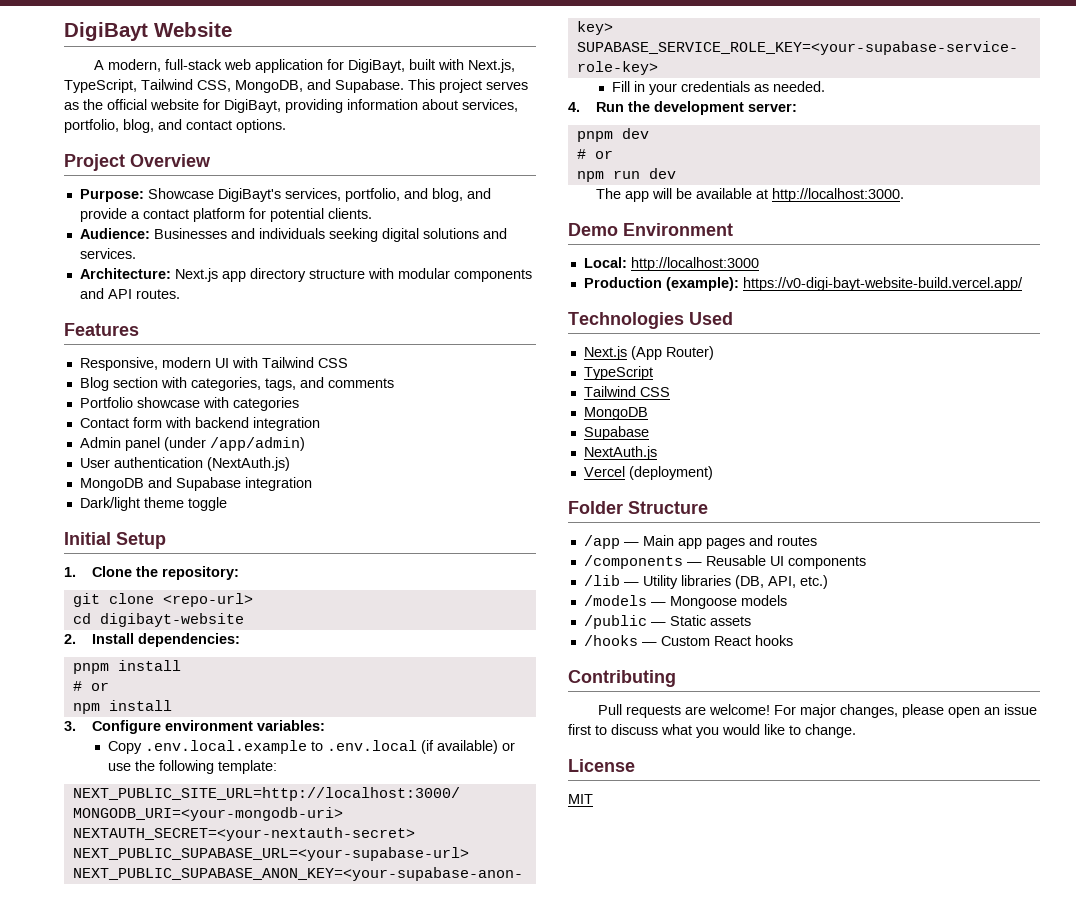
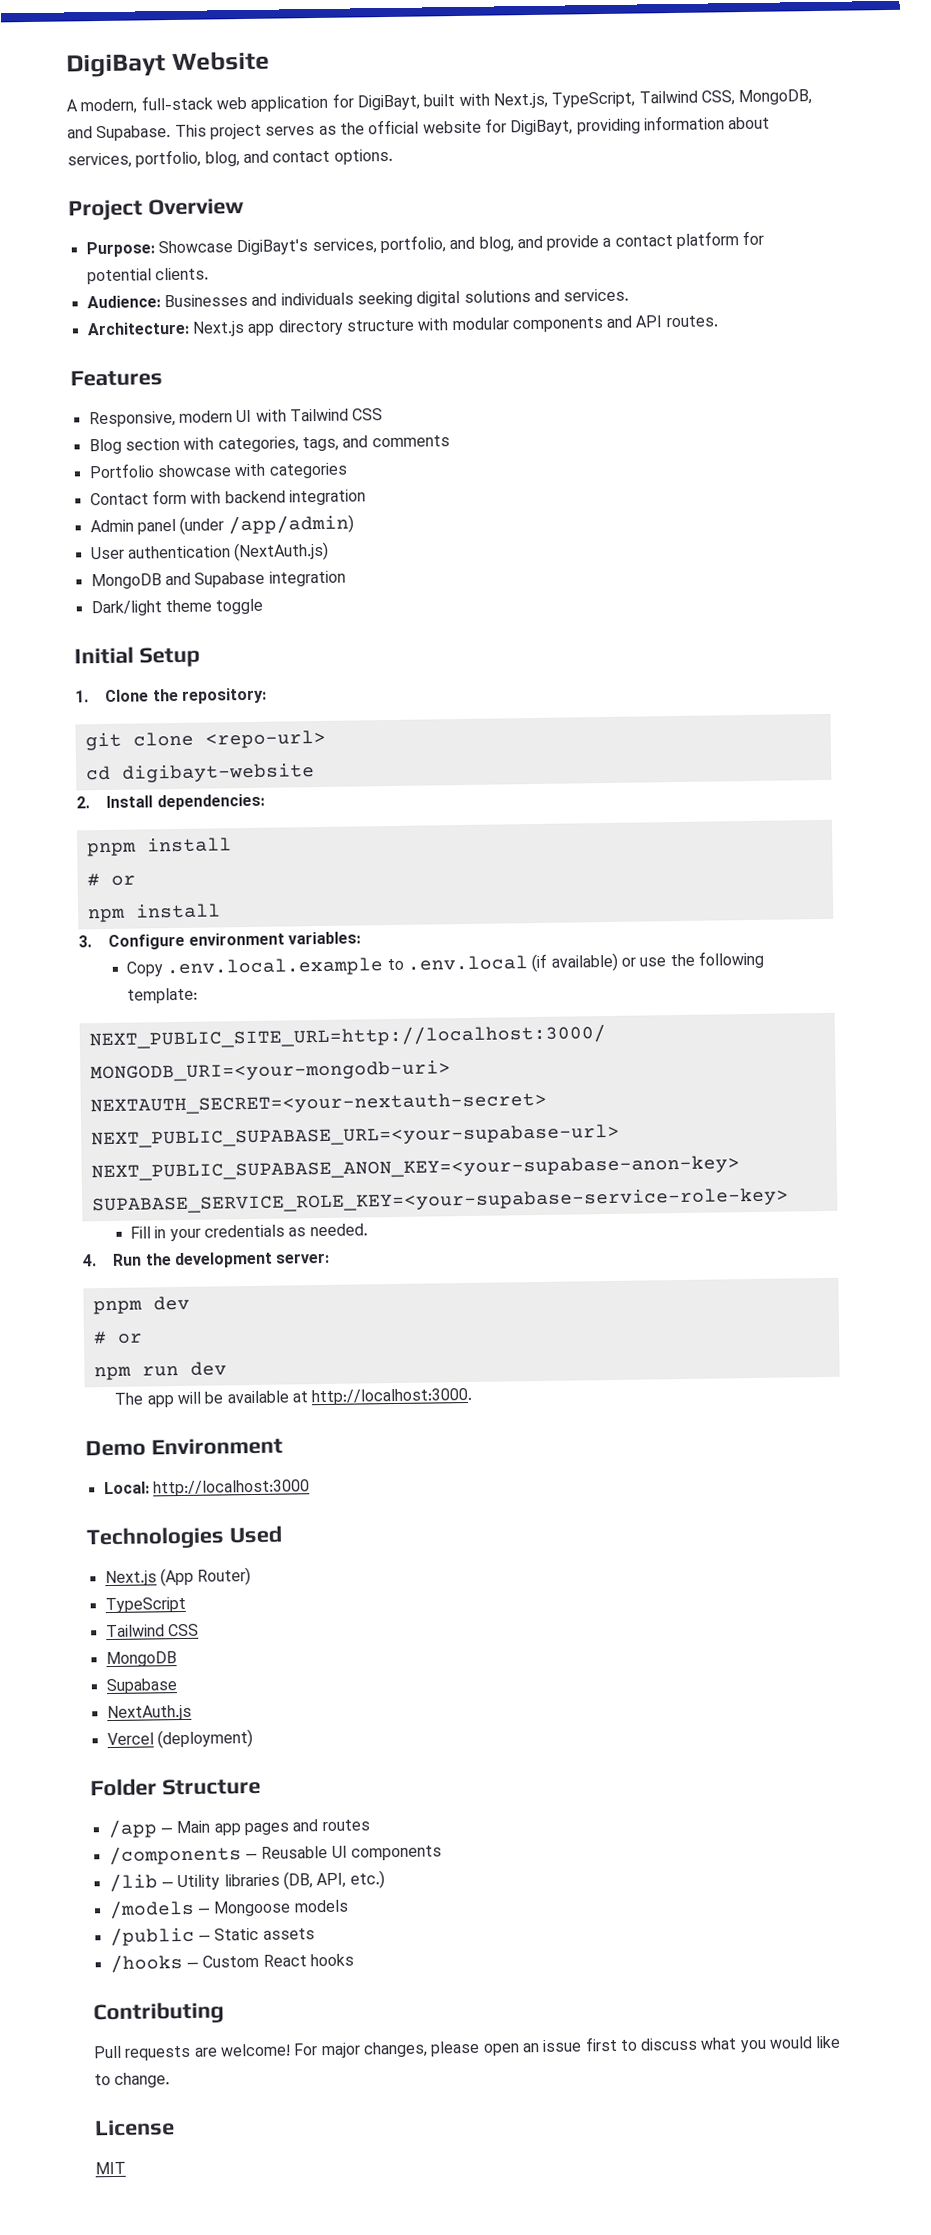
- Production (example): https://v0-digi-bayt-website-build.vercel.app/

